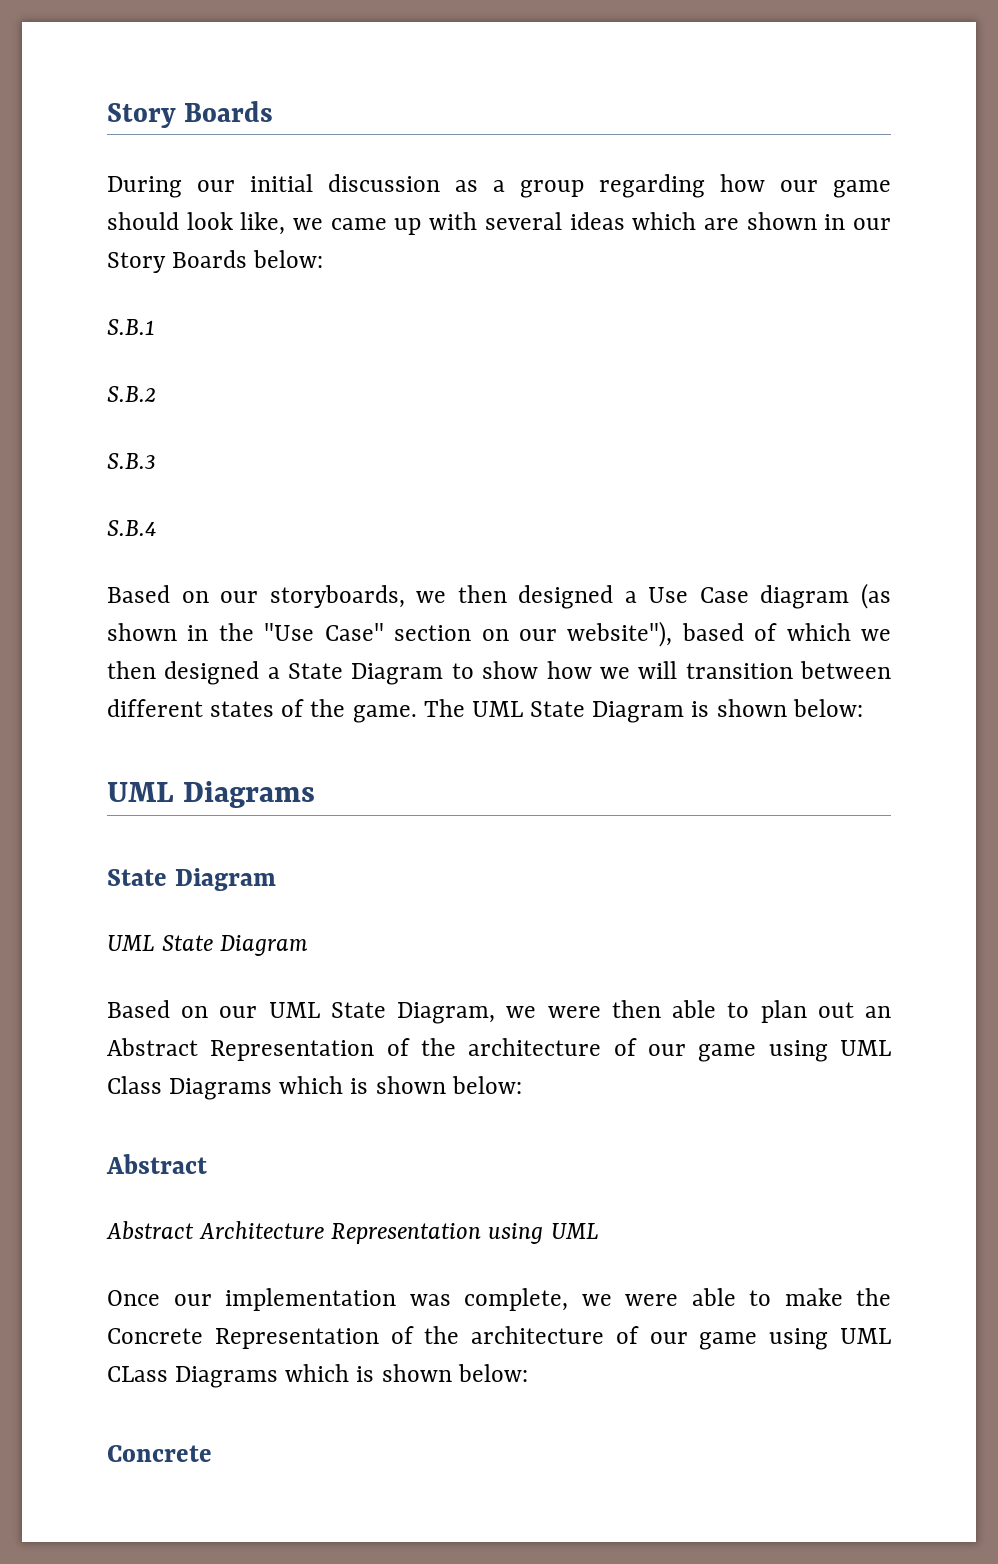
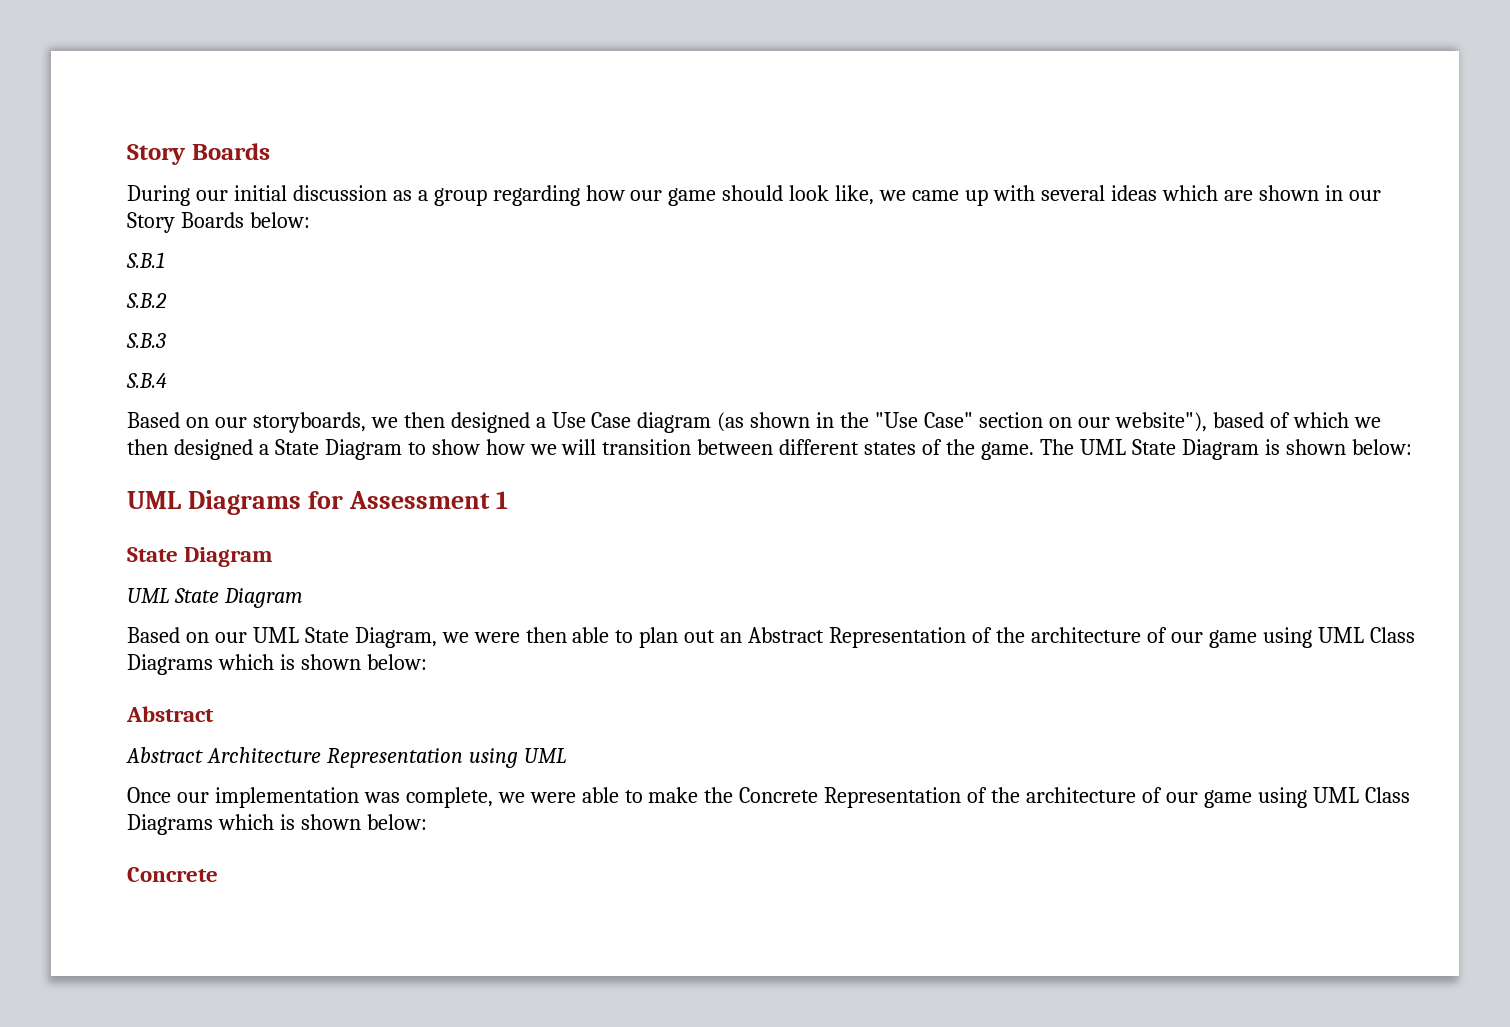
- UML Diagrams
+ UML Diagrams for Assessment 1
- Once our implementation was complete, we were able to make the Concrete Representation of the architecture of our game using UML CLass Diagrams which is shown below:
+ Once our implementation was complete, we were able to make the Concrete Representation of the architecture of our game using UML Class Diagrams which is shown below:

